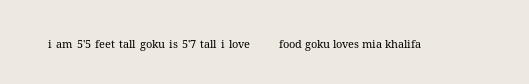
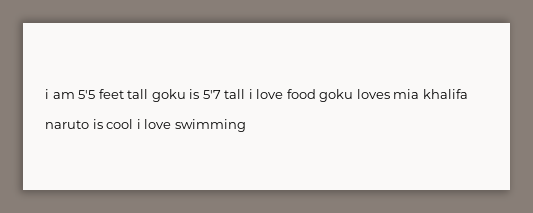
+ naruto is cool i love swimming

